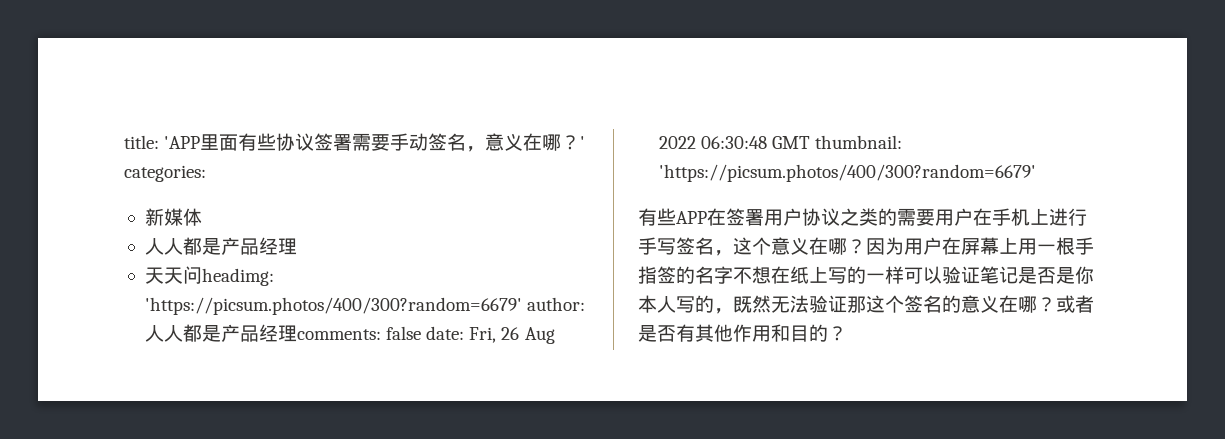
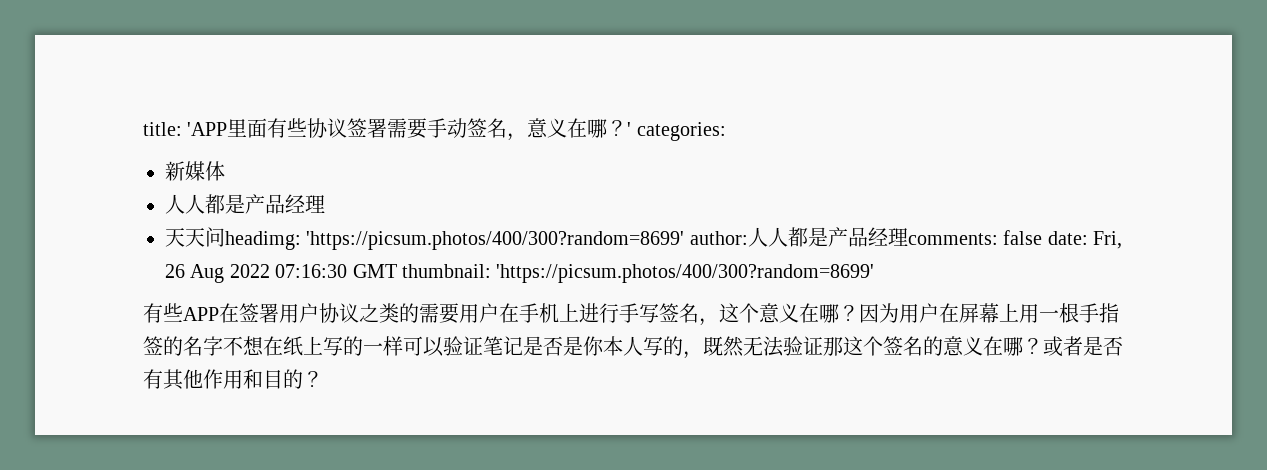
- 天天问headimg: 'https://picsum.photos/400/300?random=6679' author:人人都是产品经理comments: false date: Fri, 26 Aug 2022 06:30:48 GMT thumbnail: 'https://picsum.photos/400/300?random=6679'
+ 天天问headimg: 'https://picsum.photos/400/300?random=8699' author:人人都是产品经理comments: false date: Fri, 26 Aug 2022 07:16:30 GMT thumbnail: 'https://picsum.photos/400/300?random=8699'

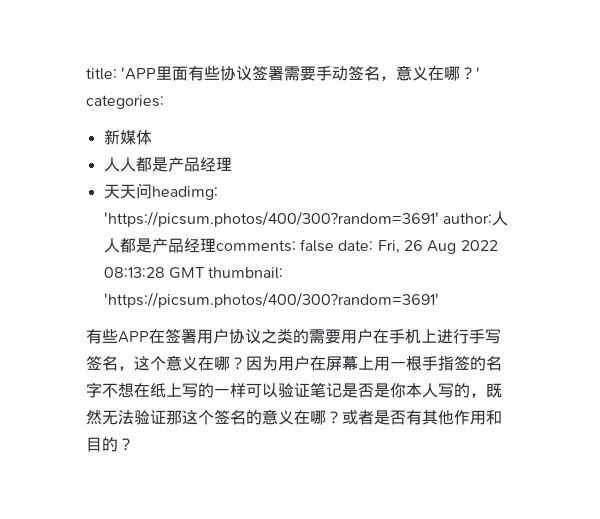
- 天天问headimg: 'https://picsum.photos/400/300?random=8699' author:人人都是产品经理comments: false date: Fri, 26 Aug 2022 07:16:30 GMT thumbnail: 'https://picsum.photos/400/300?random=8699'
+ 天天问headimg: 'https://picsum.photos/400/300?random=3691' author:人人都是产品经理comments: false date: Fri, 26 Aug 2022 08:13:28 GMT thumbnail: 'https://picsum.photos/400/300?random=3691'

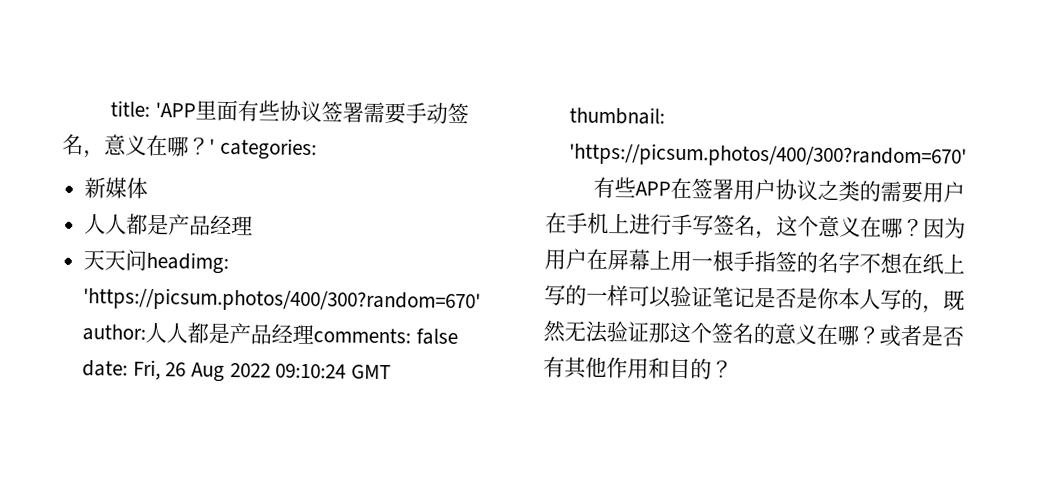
- 天天问headimg: 'https://picsum.photos/400/300?random=3691' author:人人都是产品经理comments: false date: Fri, 26 Aug 2022 08:13:28 GMT thumbnail: 'https://picsum.photos/400/300?random=3691'
+ 天天问headimg: 'https://picsum.photos/400/300?random=670' author:人人都是产品经理comments: false date: Fri, 26 Aug 2022 09:10:24 GMT thumbnail: 'https://picsum.photos/400/300?random=670'

